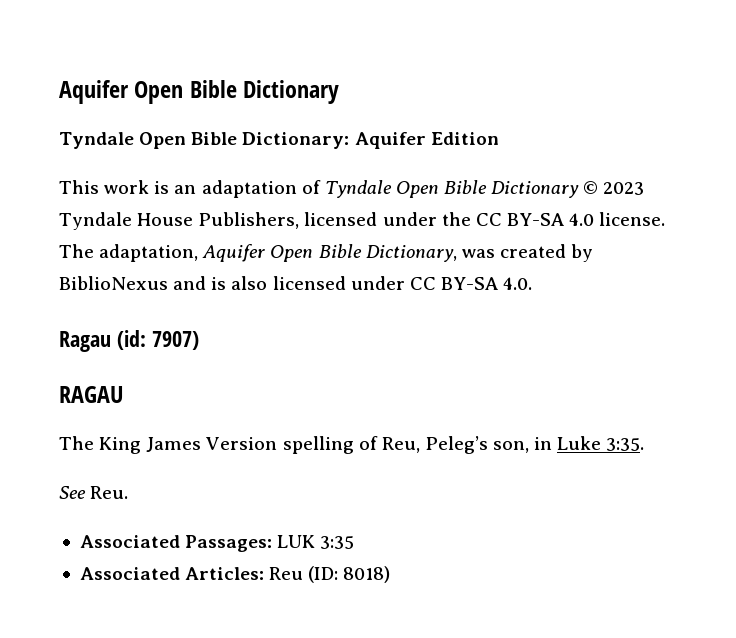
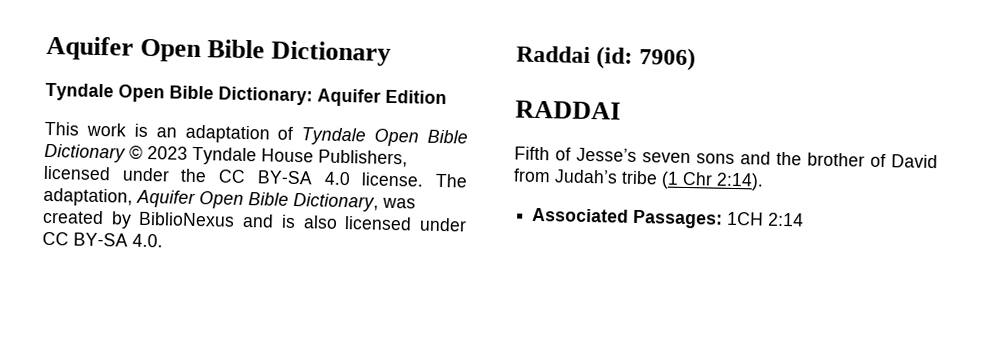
- Ragau (id: 7907)
- RAGAU
- The King James Version spelling of Reu, Peleg’s son, in Luke 3:35.
- See Reu.
- Associated Passages: LUK 3:35
- Associated Articles: Reu (ID: 8018)
+ Raddai (id: 7906)
+ RADDAI
+ Fifth of Jesse’s seven sons and the brother of David from Judah’s tribe (1 Chr 2:14).
+ Associated Passages: 1CH 2:14

